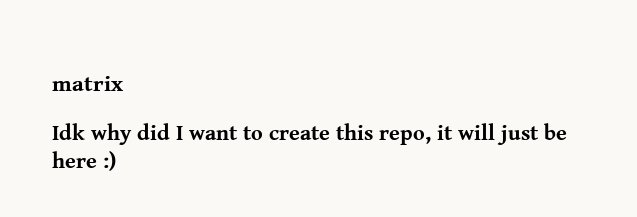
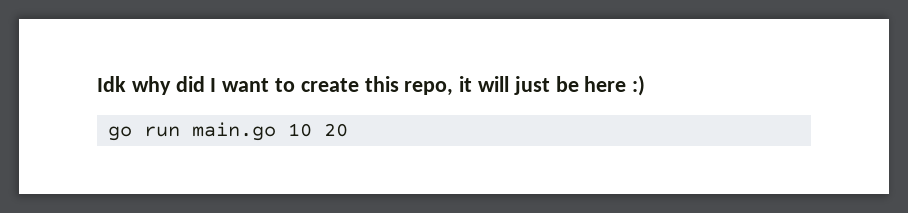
- matrix
+ go run main.go 10 20

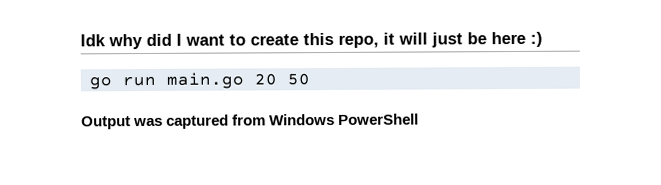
- go run main.go 10 20
+ go run main.go 20 50
+ Output was captured from Windows PowerShell

